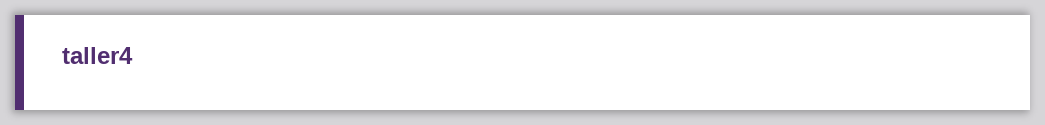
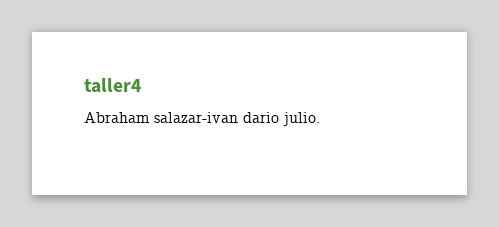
+ Abraham salazar-ivan dario julio.

